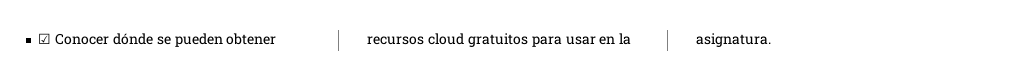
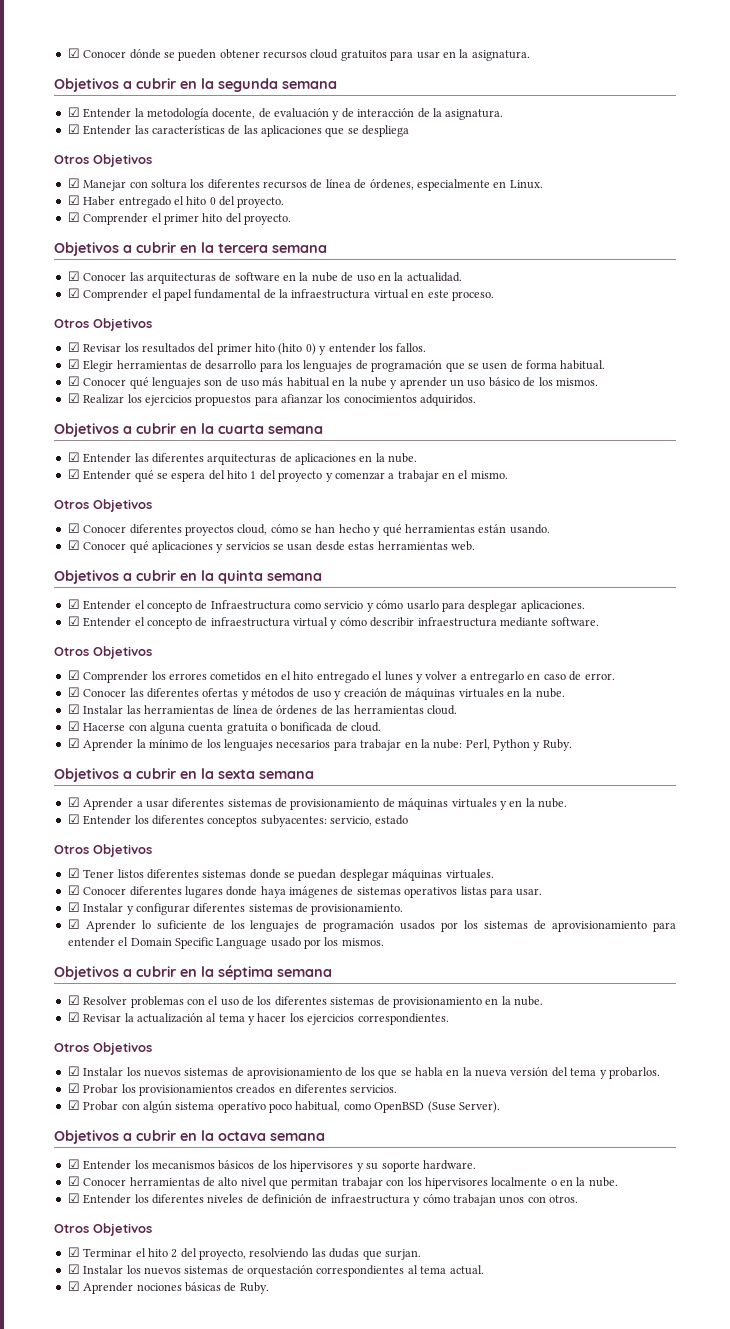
+ Objetivos a cubrir en la segunda semana
+ ☑ Entender la metodología docente, de evaluación y de interacción de la asignatura.
+ ☑ Entender las características de las aplicaciones que se despliega
+ Otros Objetivos
+ ☑ Manejar con soltura los diferentes recursos de línea de órdenes, especialmente en Linux.
+ ☑ Haber entregado el hito 0 del proyecto.
+ ☑ Comprender el primer hito del proyecto.
+ Objetivos a cubrir en la tercera semana
+ ☑ Conocer las arquitecturas de software en la nube de uso en la actualidad.
+ ☑ Comprender el papel fundamental de la infraestructura virtual en este proceso.
+ Otros Objetivos
+ ☑ Revisar los resultados del primer hito (hito 0) y entender los fallos.
+ ☑ Elegir herramientas de desarrollo para los lenguajes de programación que se usen de forma habitual.
+ ☑ Conocer qué lenguajes son de uso más habitual en la nube y aprender un uso básico de los mismos.
+ ☑ Realizar los ejercicios propuestos para afianzar los conocimientos adquiridos.
+ Objetivos a cubrir en la cuarta semana
+ ☑ Entender las diferentes arquitecturas de aplicaciones en la nube.
+ ☑ Entender qué se espera del hito 1 del proyecto y comenzar a trabajar en el mismo.
+ Otros Objetivos
+ ☑ Conocer diferentes proyectos cloud, cómo se han hecho y qué herramientas están usando.
+ ☑ Conocer qué aplicaciones y servicios se usan desde estas herramientas web.
+ Objetivos a cubrir en la quinta semana
+ ☑ Entender el concepto de Infraestructura como servicio y cómo usarlo para desplegar aplicaciones.
+ ☑ Entender el concepto de infraestructura virtual y cómo describir infraestructura mediante software.
+ Otros Objetivos
+ ☑ Comprender los errores cometidos en el hito entregado el lunes y volver a entregarlo en caso de error.
+ ☑ Conocer las diferentes ofertas y métodos de uso y creación de máquinas virtuales en la nube.
+ ☑ Instalar las herramientas de línea de órdenes de las herramientas cloud.
+ ☑ Hacerse con alguna cuenta gratuita o bonificada de cloud.
+ ☑ Aprender la mínimo de los lenguajes necesarios para trabajar en la nube: Perl, Python y Ruby.
+ Objetivos a cubrir en la sexta semana
+ ☑ Aprender a usar diferentes sistemas de provisionamiento de máquinas virtuales y en la nube.
+ ☑ Entender los diferentes conceptos subyacentes: servicio, estado
+ Otros Objetivos
+ ☑ Tener listos diferentes sistemas donde se puedan desplegar máquinas virtuales.
+ ☑ Conocer diferentes lugares donde haya imágenes de sistemas operativos listas para usar.
+ ☑ Instalar y configurar diferentes sistemas de provisionamiento.
+ ☑ Aprender lo suficiente de los lenguajes de programación usados por los sistemas de aprovisionamiento para entender el Domain Specific Language usado por los mismos.
+ Objetivos a cubrir en la séptima semana
+ ☑ Resolver problemas con el uso de los diferentes sistemas de provisionamiento en la nube.
+ ☑ Revisar la actualización al tema y hacer los ejercicios correspondientes.
+ Otros Objetivos
+ ☑ Instalar los nuevos sistemas de aprovisionamiento de los que se habla en la nueva versión del tema y probarlos.
+ ☑ Probar los provisionamientos creados en diferentes servicios.
+ ☑ Probar con algún sistema operativo poco habitual, como OpenBSD (Suse Server).
+ Objetivos a cubrir en la octava semana
+ ☑ Entender los mecanismos básicos de los hipervisores y su soporte hardware.
+ ☑ Conocer herramientas de alto nivel que permitan trabajar con los hipervisores localmente o en la nube.
+ ☑ Entender los diferentes niveles de definición de infraestructura y cómo trabajan unos con otros.
+ Otros Objetivos
+ ☑ Terminar el hito 2 del proyecto, resolviendo las dudas que surjan.
+ ☑ Instalar los nuevos sistemas de orquestación correspondientes al tema actual.
+ ☑ Aprender nociones básicas de Ruby.

